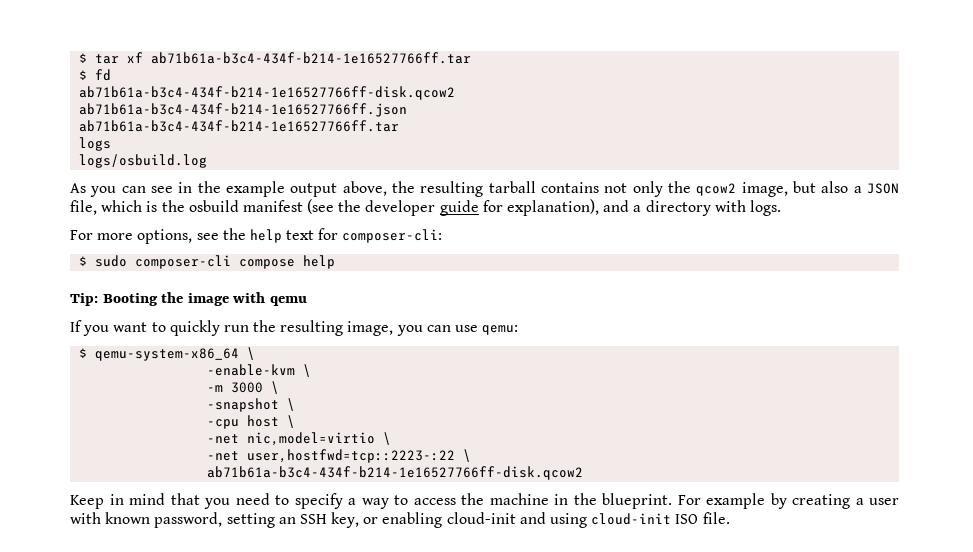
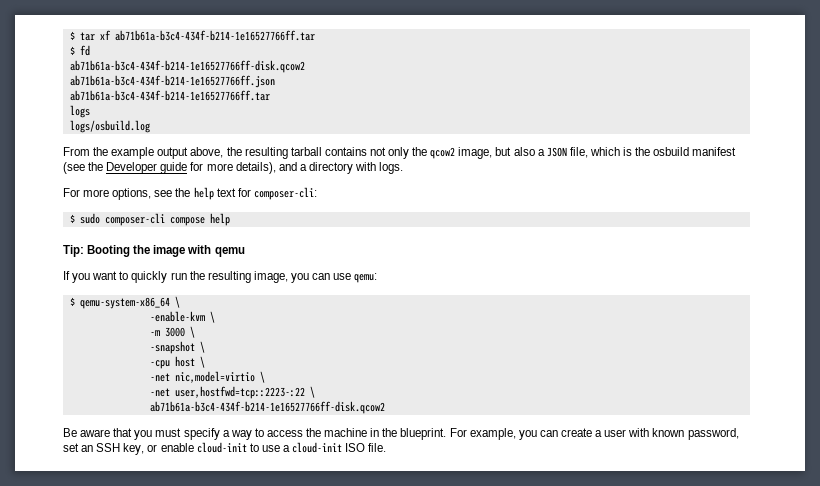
- As you can see in the example output above, the resulting tarball contains not only the qcow2 image, but also a JSON file, which is the osbuild manifest (see the developer guide for explanation), and a directory with logs.
+ From the example output above, the resulting tarball contains not only the qcow2 image, but also a JSON file, which is the osbuild manifest (see the Developer guide for more details), and a directory with logs.
- Keep in mind that you need to specify a way to access the machine in the blueprint.
+ Be aware that you must specify a way to access the machine in the blueprint.
- For example by creating a user with known password, setting an SSH key, or enabling cloud-init and using cloud-init ISO file.
+ For example, you can create a user with known password, set an SSH key, or enable cloud-init to use a cloud-init ISO file.

